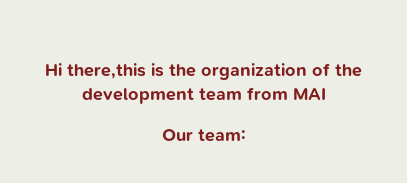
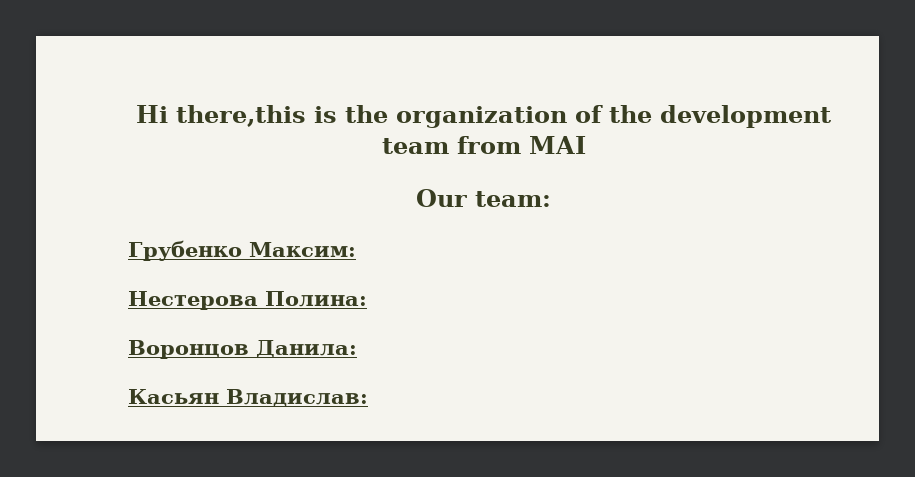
+ Грубенко Максим:
+ Нестерова Полина:
+ Воронцов Данила:
+ Касьян Владислав:

